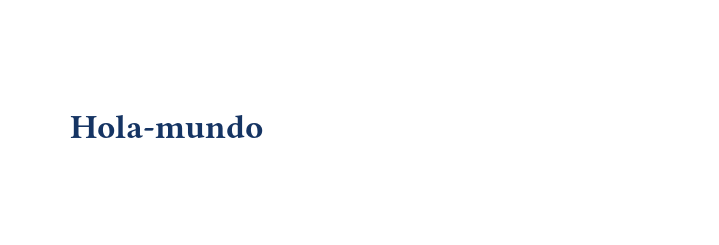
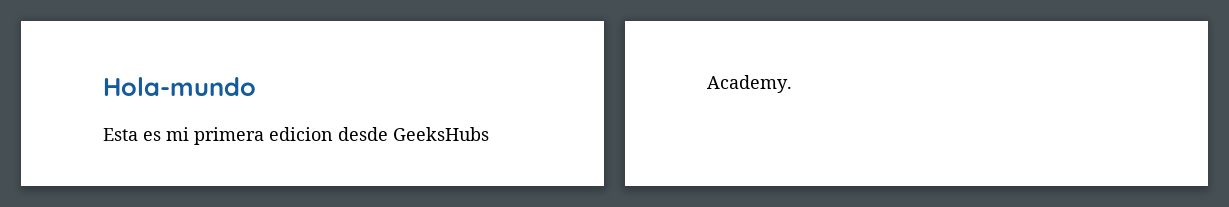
+ Esta es mi primera edicion desde GeeksHubs Academy.

